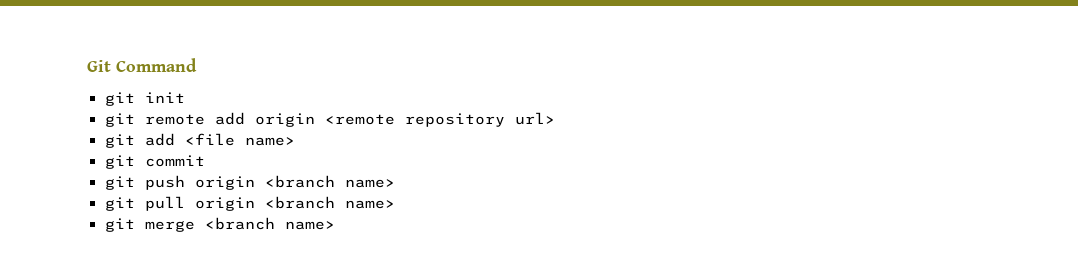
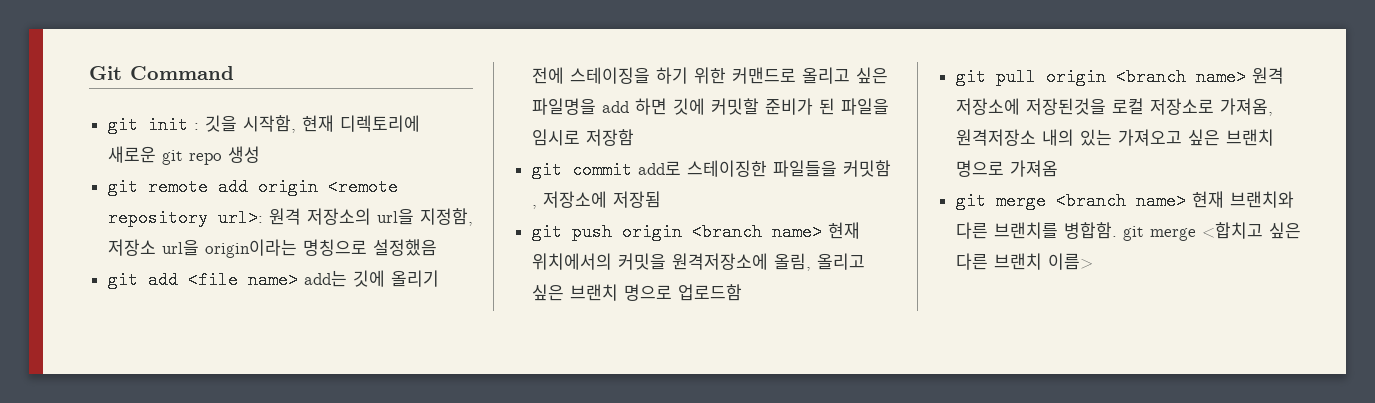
- git init
+ git init : 깃을 시작함, 현재 디렉토리에 새로운 git repo 생성
- git remote add origin <remote repository url>
- git add <file name>
- git commit
+ git remote add origin <remote repository url>: 원격 저장소의 url을 지정함, 저장소 url을 origin이라는 명칭으로 설정했음
+ git add <file name> add는 깃에 올리기 전에 스테이징을 하기 위한 커맨드로 올리고 싶은 파일명을 add 하면 깃에 커밋할 준비가 된 파일을 임시로 저장함
+ git commit add로 스테이징한 파일들을 커밋함 , 저장소에 저장됨
- git push origin <branch name>
+ git push origin <branch name> 현재 위치에서의 커밋을 원격저장소에 올림, 올리고 싶은 브랜치 명으로 업로드함
- git pull origin <branch name>
- git merge <branch name>
+ git pull origin <branch name> 원격 저장소에 저장된것을 로컬 저장소로 가져옴, 원격저장소 내의 있는 가져오고 싶은 브랜치 명으로 가져옴
+ git merge <branch name> 현재 브랜치와 다른 브랜치를 병합함. git merge <합치고 싶은 다른 브랜치 이름>

